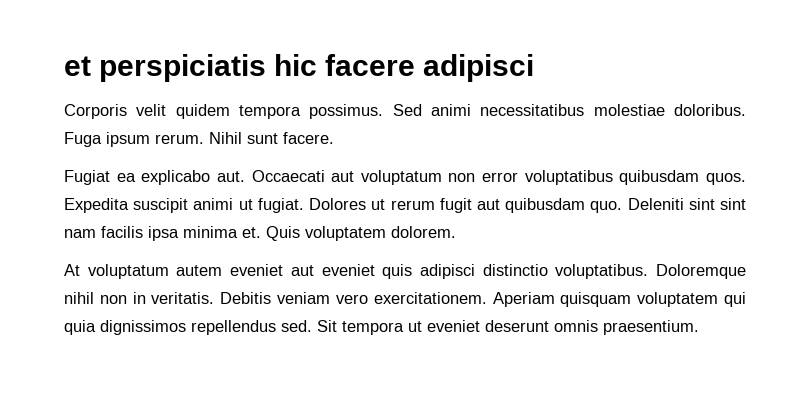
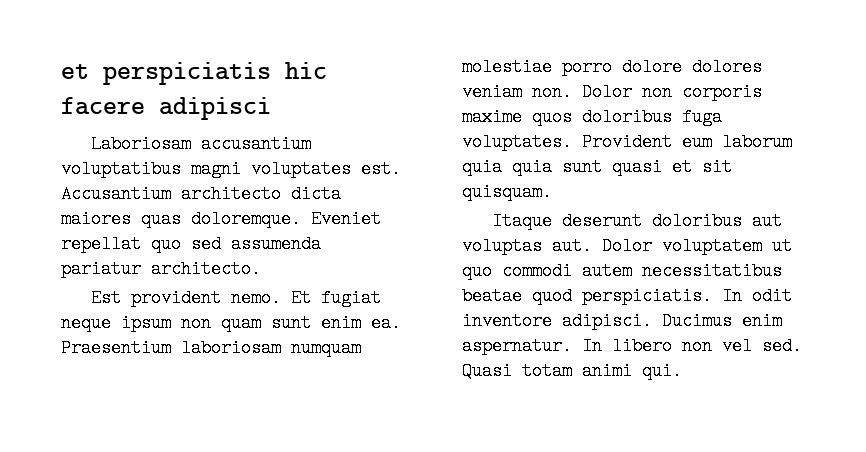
- Corporis velit quidem tempora possimus. Sed animi necessitatibus molestiae doloribus. Fuga ipsum rerum. Nihil sunt facere.
- Fugiat ea explicabo aut. Occaecati aut voluptatum non error voluptatibus quibusdam quos. Expedita suscipit animi ut fugiat. Dolores ut rerum fugit aut quibusdam quo. Deleniti sint sint nam facilis ipsa minima et. Quis voluptatem dolorem.
- At voluptatum autem eveniet aut eveniet quis adipisci distinctio voluptatibus. Doloremque nihil non in veritatis. Debitis veniam vero exercitationem. Aperiam quisquam voluptatem qui quia dignissimos repellendus sed. Sit tempora ut eveniet deserunt omnis praesentium.
+ Laboriosam accusantium voluptatibus magni voluptates est. Accusantium architecto dicta maiores quas doloremque. Eveniet repellat quo sed assumenda pariatur architecto.
+ Est provident nemo. Et fugiat neque ipsum non quam sunt enim ea. Praesentium laboriosam numquam molestiae porro dolore dolores veniam non. Dolor non corporis maxime quos doloribus fuga voluptates. Provident eum laborum quia quia sunt quasi et sit quisquam.
+ Itaque deserunt doloribus aut voluptas aut. Dolor voluptatem ut quo commodi autem necessitatibus beatae quod perspiciatis. In odit inventore adipisci. Ducimus enim aspernatur. In libero non vel sed. Quasi totam animi qui.

